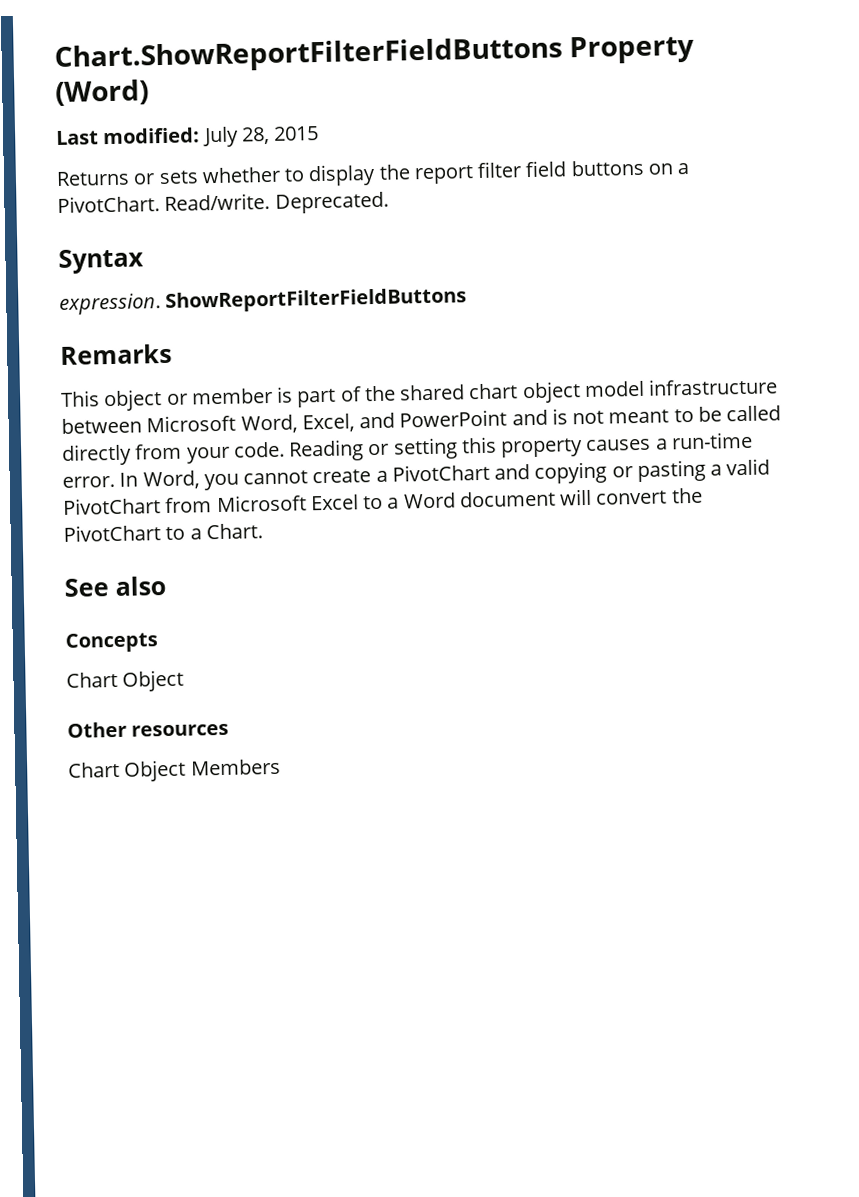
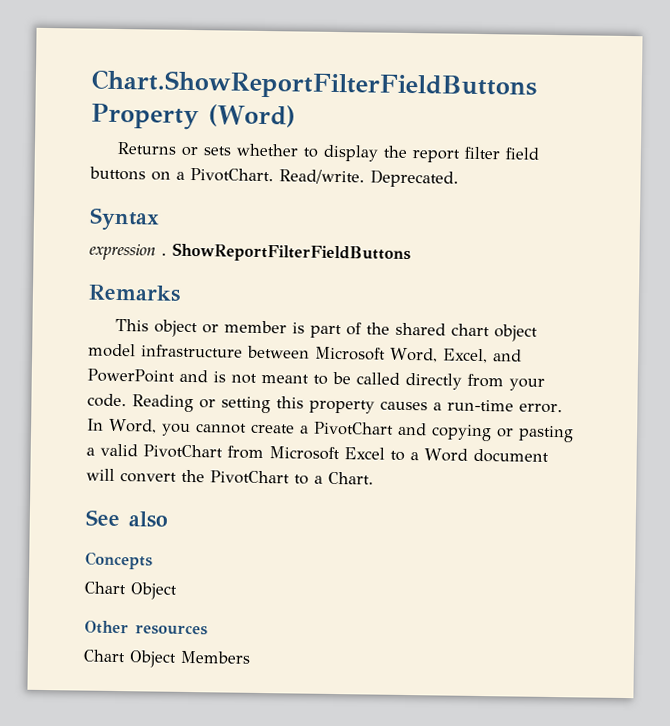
- Last modified: July 28, 2015
- expression.
+ expression .

